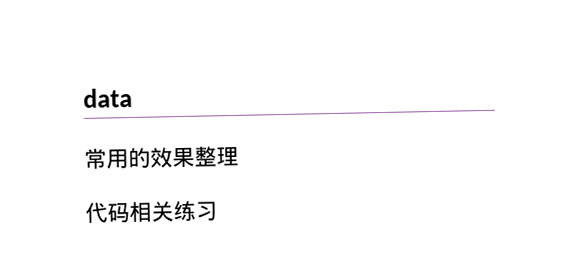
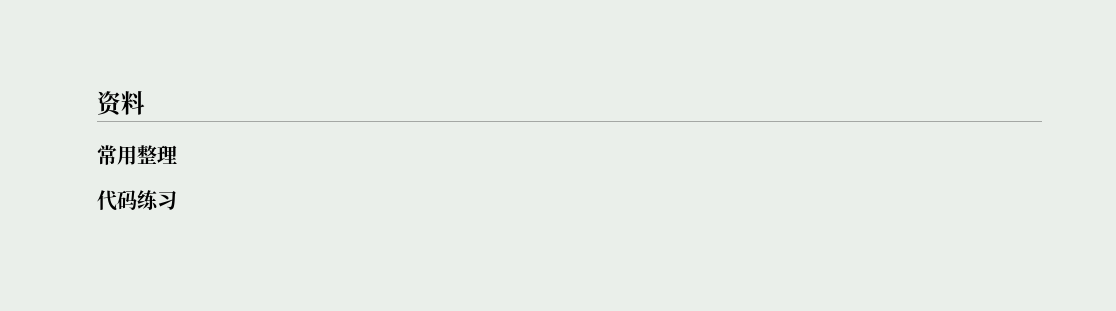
- data
+ 资料
- 常用的效果整理
+ 常用整理
- 代码相关练习
+ 代码练习

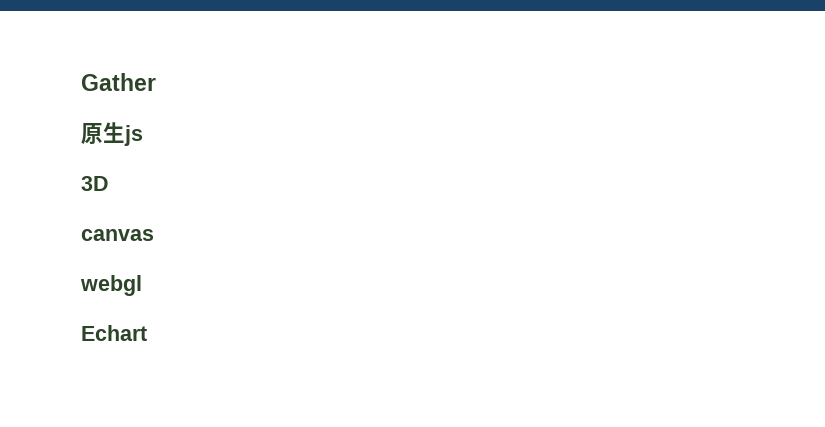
- 资料
- 常用整理
- 代码练习
+ Gather
+ 原生js
+ 3D
+ canvas
+ webgl
+ Echart

